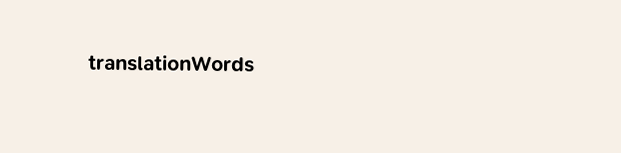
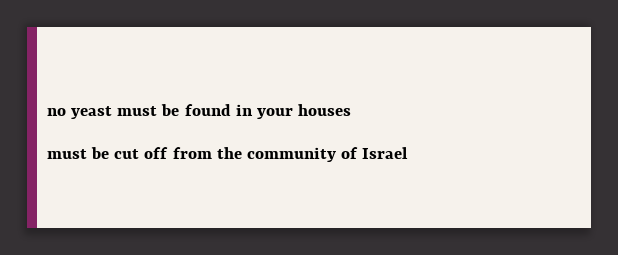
- translationWords
+ no yeast must be found in your houses
+ must be cut off from the community of Israel

